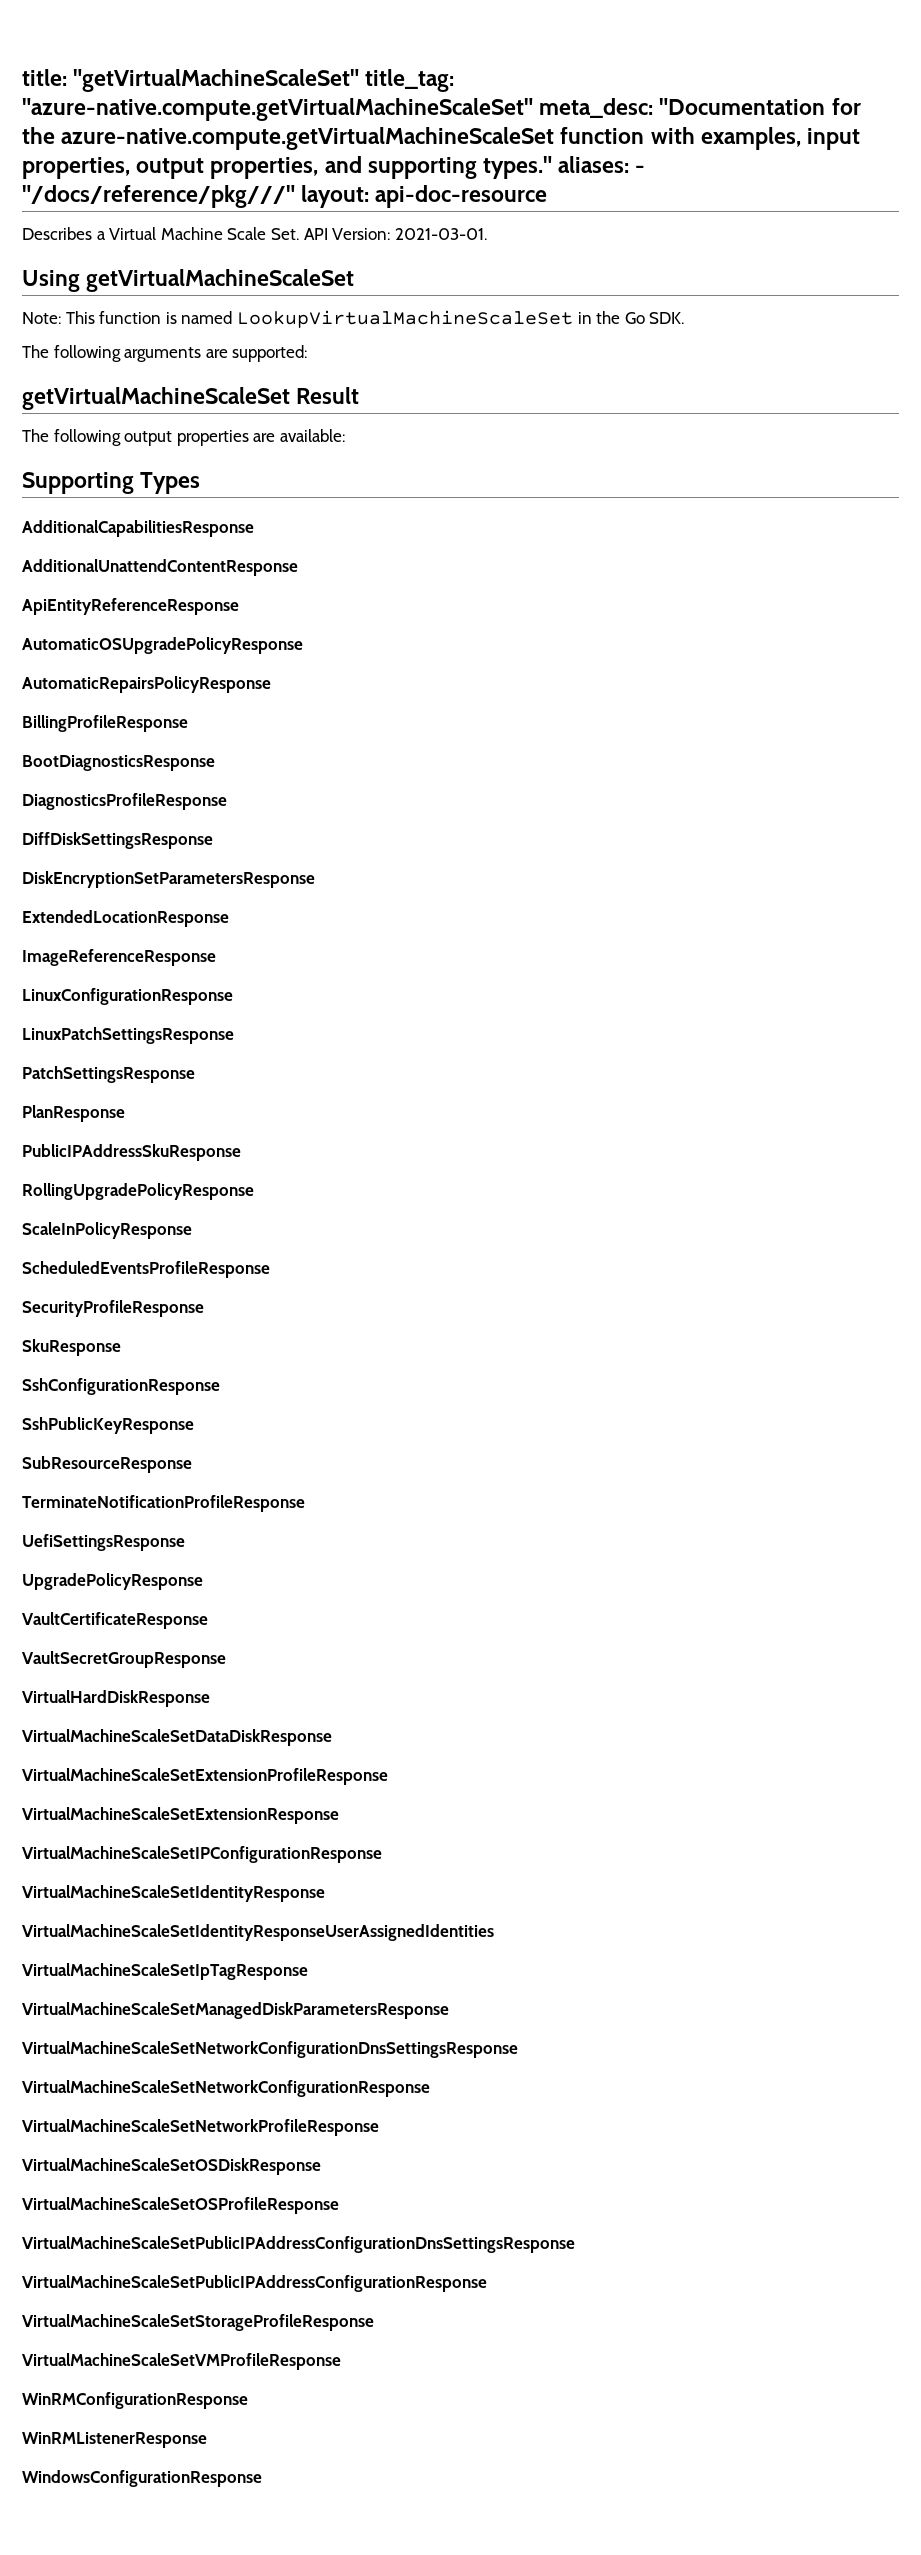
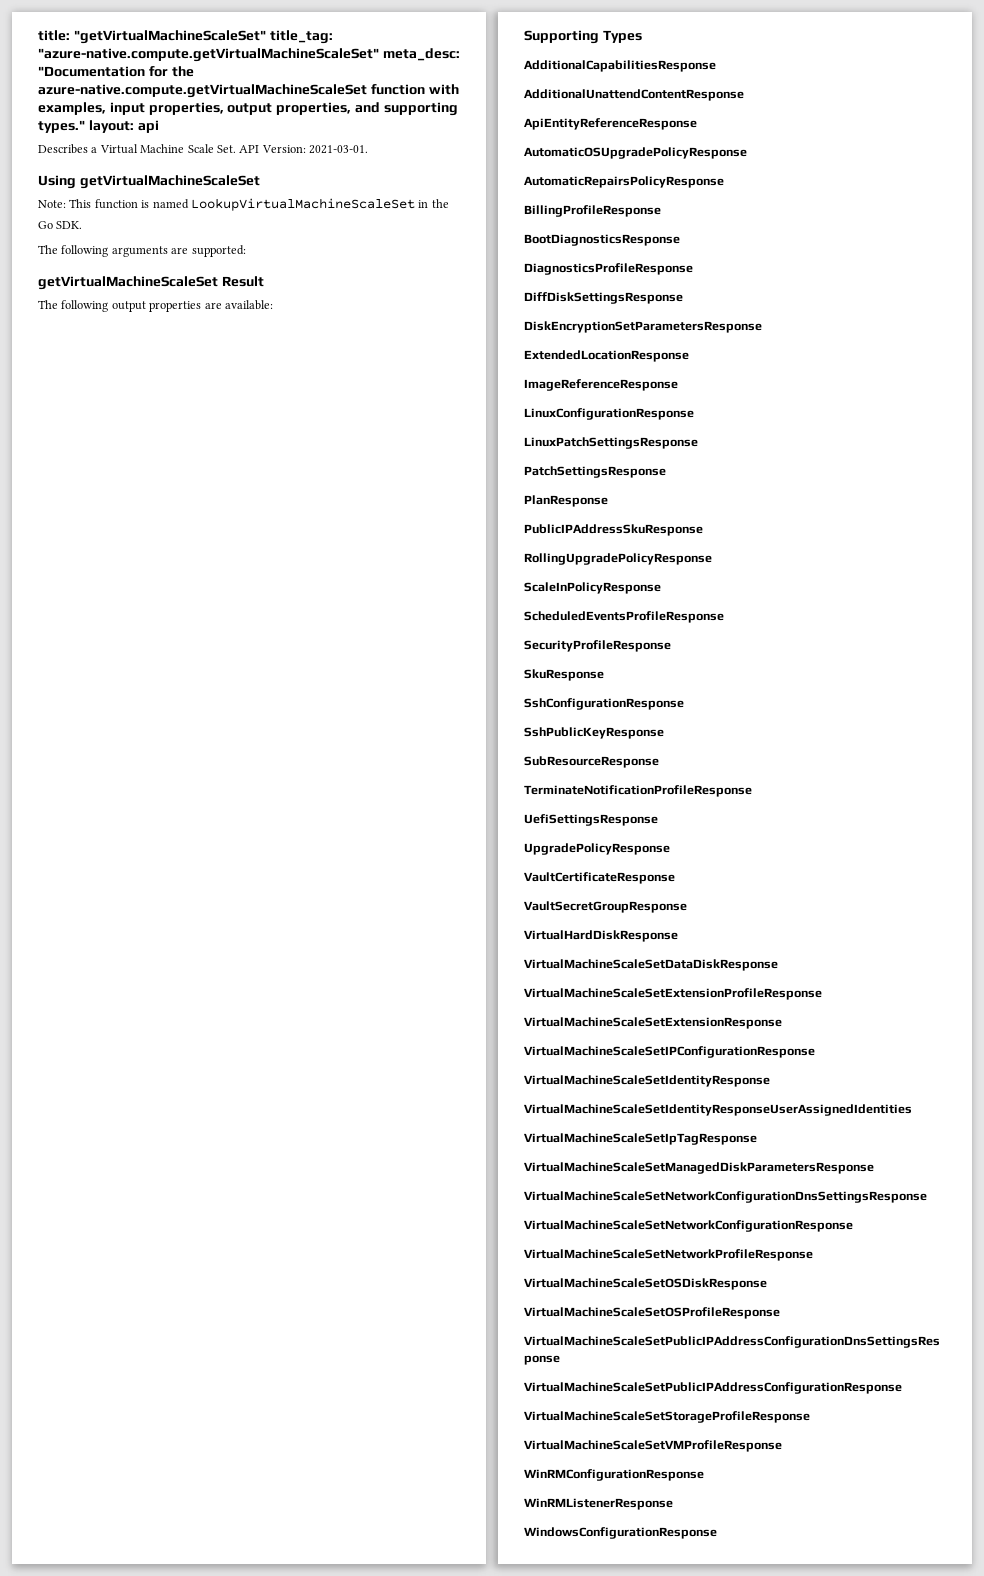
- title: "getVirtualMachineScaleSet" title_tag: "azure-native.compute.getVirtualMachineScaleSet" meta_desc: "Documentation for the azure-native.compute.getVirtualMachineScaleSet function with examples, input properties, output properties, and supporting types." aliases: - "/docs/reference/pkg///" layout: api-doc-resource
+ title: "getVirtualMachineScaleSet" title_tag: "azure-native.compute.getVirtualMachineScaleSet" meta_desc: "Documentation for the azure-native.compute.getVirtualMachineScaleSet function with examples, input properties, output properties, and supporting types." layout: api

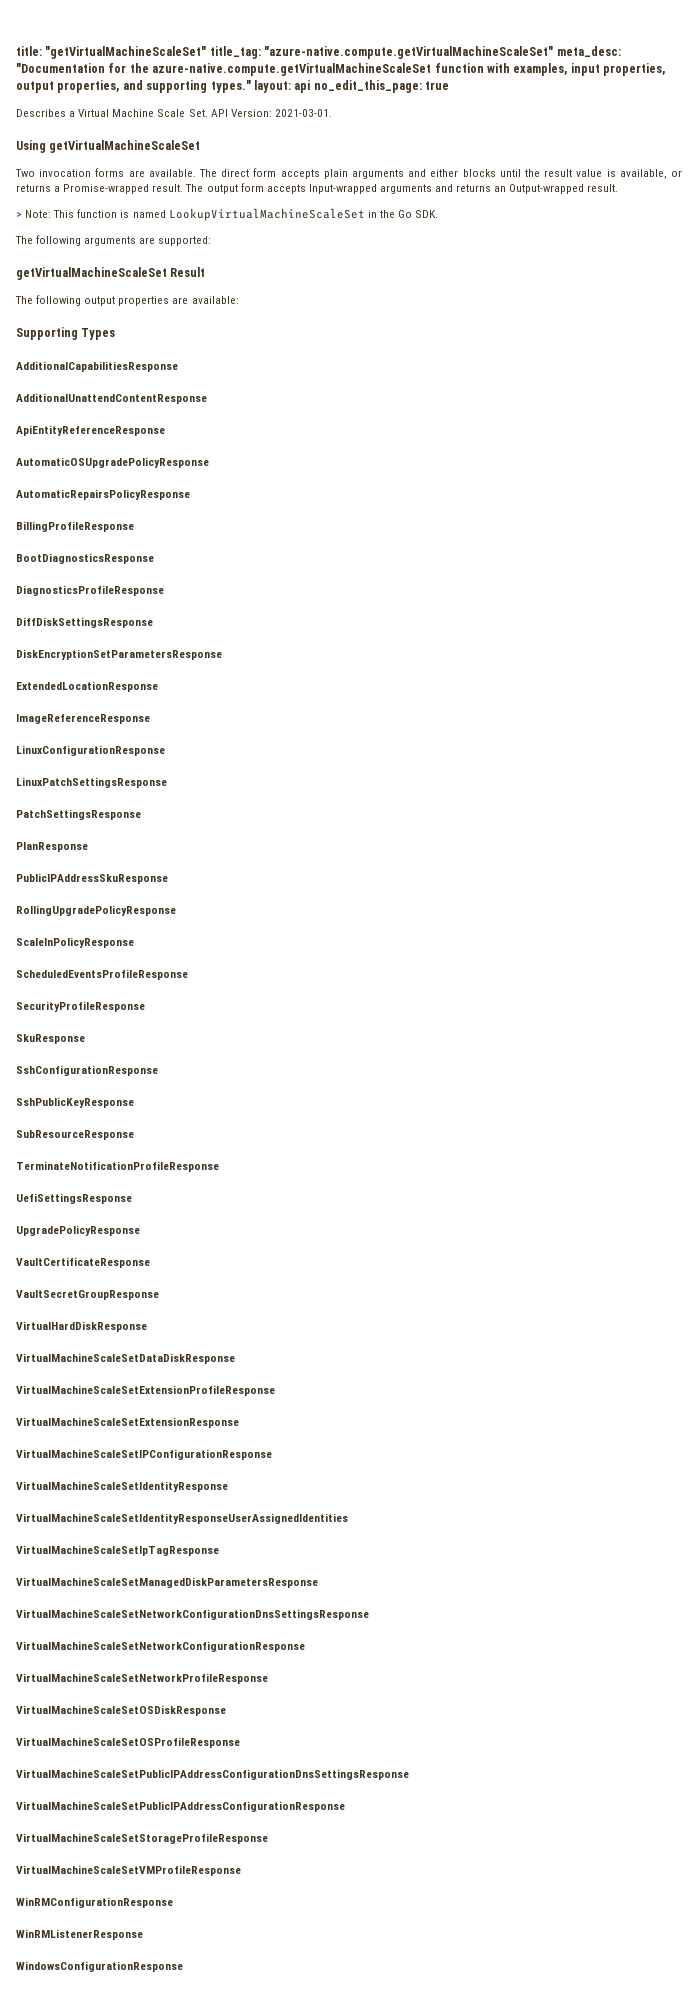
- title: "getVirtualMachineScaleSet" title_tag: "azure-native.compute.getVirtualMachineScaleSet" meta_desc: "Documentation for the azure-native.compute.getVirtualMachineScaleSet function with examples, input properties, output properties, and supporting types." layout: api
+ title: "getVirtualMachineScaleSet" title_tag: "azure-native.compute.getVirtualMachineScaleSet" meta_desc: "Documentation for the azure-native.compute.getVirtualMachineScaleSet function with examples, input properties, output properties, and supporting types." layout: api no_edit_this_page: true
- Note: This function is named LookupVirtualMachineScaleSet in the Go SDK.
+ Two invocation forms are available. The direct form accepts plain arguments and either blocks until the result value is available, or returns a Promise-wrapped result. The output form accepts Input-wrapped arguments and returns an Output-wrapped result.
+ > Note: This function is named LookupVirtualMachineScaleSet in the Go SDK.

